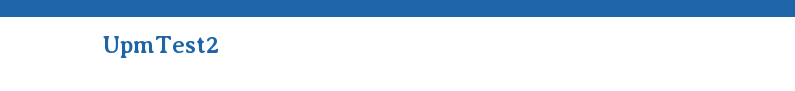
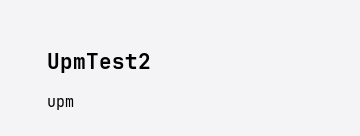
+ upm

